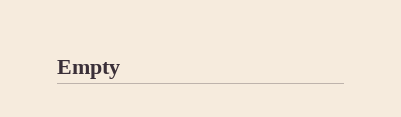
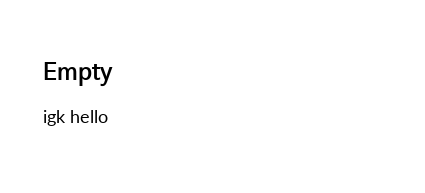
+ igk hello

